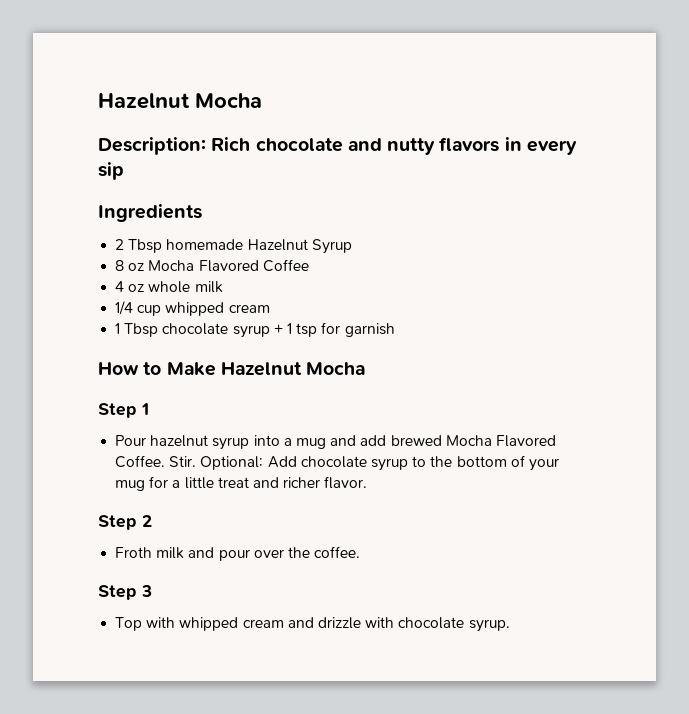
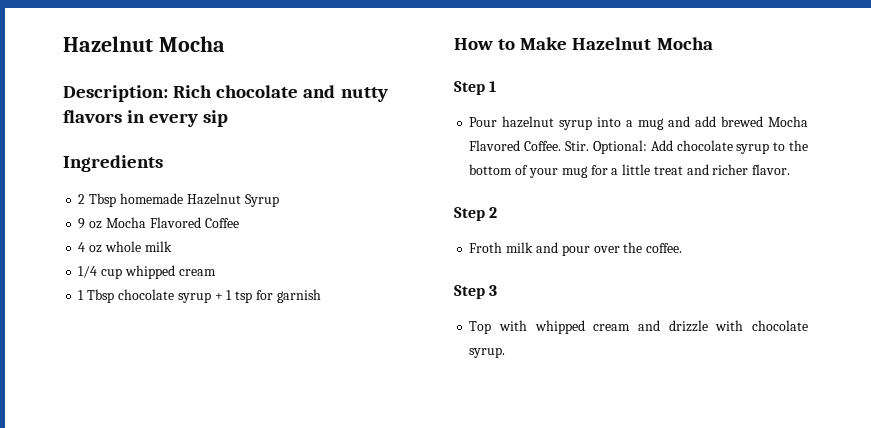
- 8 oz Mocha Flavored Coffee
+ 9 oz Mocha Flavored Coffee

